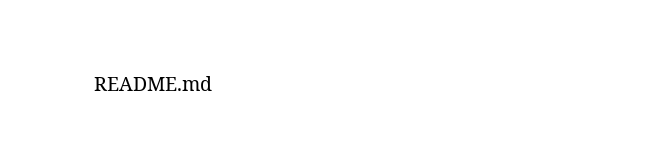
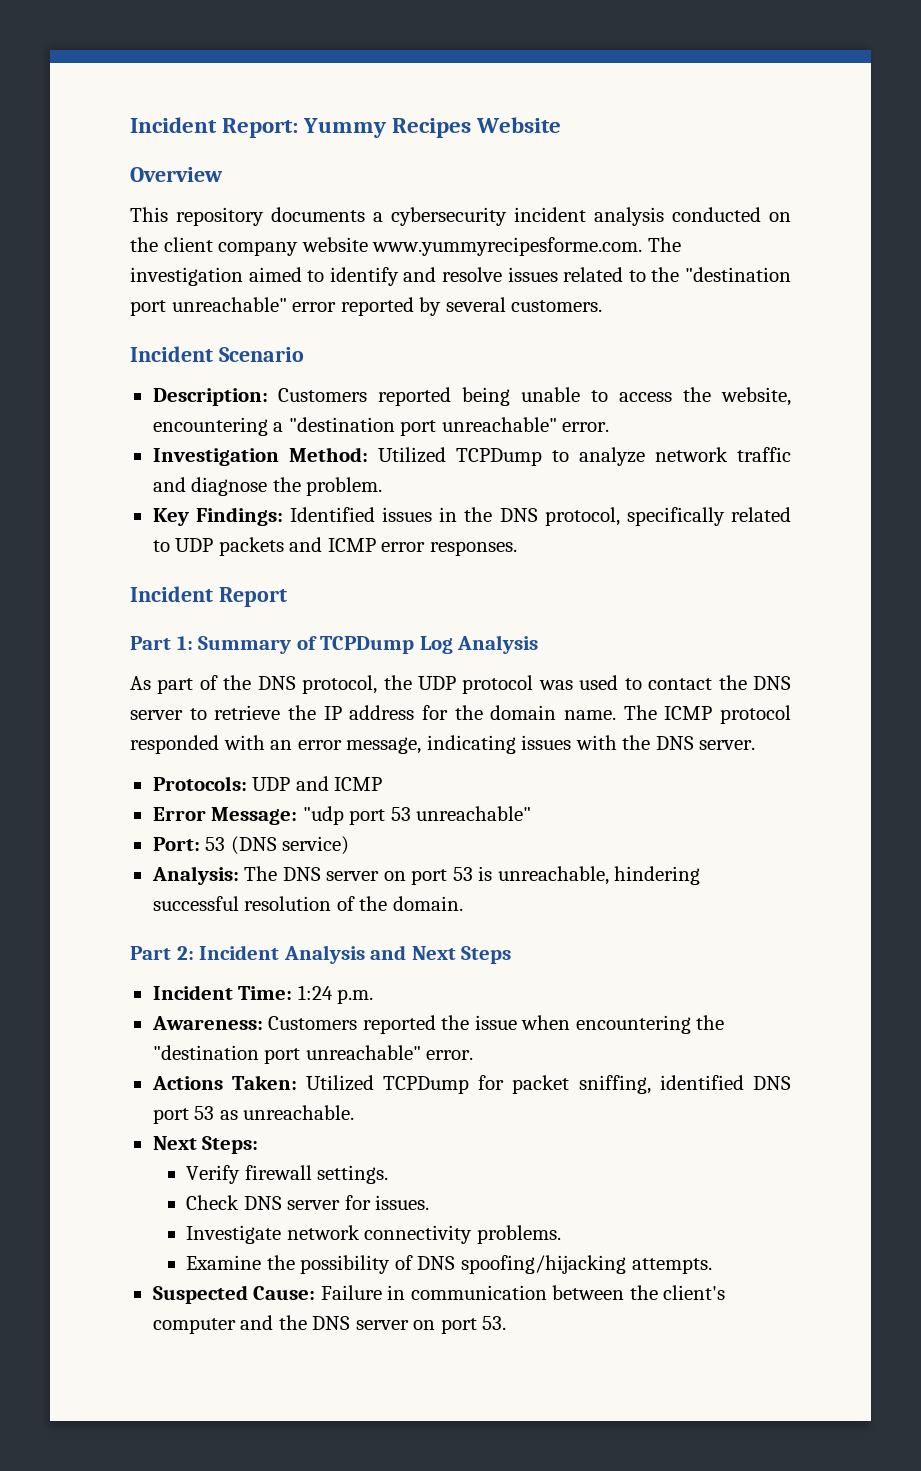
- README.md
+ Incident Report: Yummy Recipes Website
+ Overview
+ This repository documents a cybersecurity incident analysis conducted on the client company website www.yummyrecipesforme.com. The investigation aimed to identify and resolve issues related to the "destination port unreachable" error reported by several customers.
+ Incident Scenario
+ Description: Customers reported being unable to access the website, encountering a "destination port unreachable" error.
+ Investigation Method: Utilized TCPDump to analyze network traffic and diagnose the problem.
+ Key Findings: Identified issues in the DNS protocol, specifically related to UDP packets and ICMP error responses.
+ Incident Report
+ Part 1: Summary of TCPDump Log Analysis
+ As part of the DNS protocol, the UDP protocol was used to contact the DNS server to retrieve the IP address for the domain name. The ICMP protocol responded with an error message, indicating issues with the DNS server.
+ Protocols: UDP and ICMP
+ Error Message: "udp port 53 unreachable"
+ Port: 53 (DNS service)
+ Analysis: The DNS server on port 53 is unreachable, hindering successful resolution of the domain.
+ Part 2: Incident Analysis and Next Steps
+ Incident Time: 1:24 p.m.
+ Awareness: Customers reported the issue when encountering the "destination port unreachable" error.
+ Actions Taken: Utilized TCPDump for packet sniffing, identified DNS port 53 as unreachable.
+ Next Steps:
+ Verify firewall settings.
+ Check DNS server for issues.
+ Investigate network connectivity problems.
+ Examine the possibility of DNS spoofing/hijacking attempts.
+ Suspected Cause: Failure in communication between the client's computer and the DNS server on port 53.

